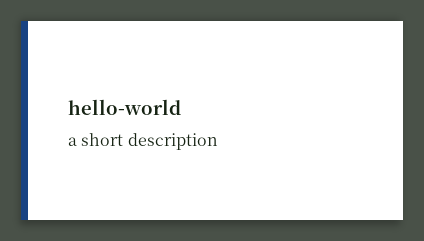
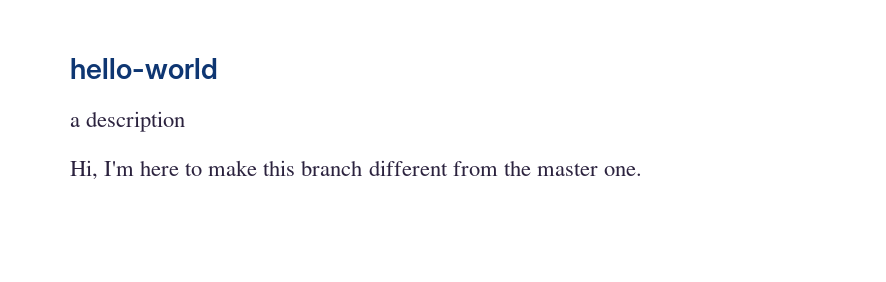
- a short description
+ a description
+ Hi, I'm here to make this branch different from the master one.

